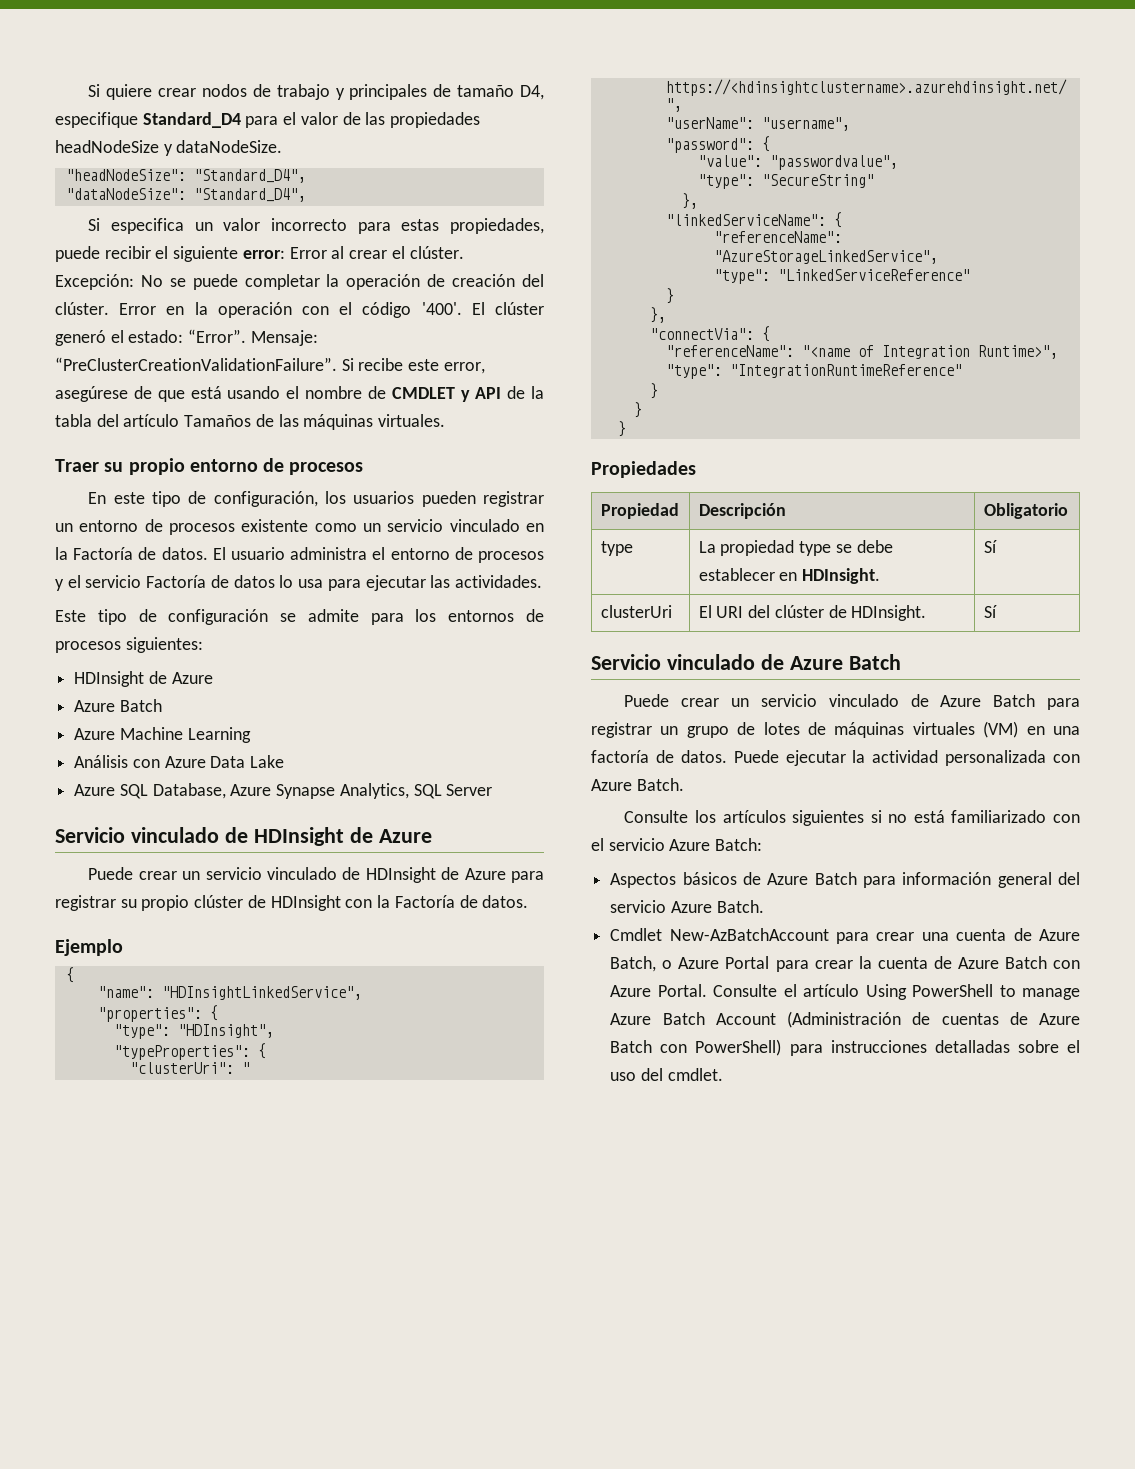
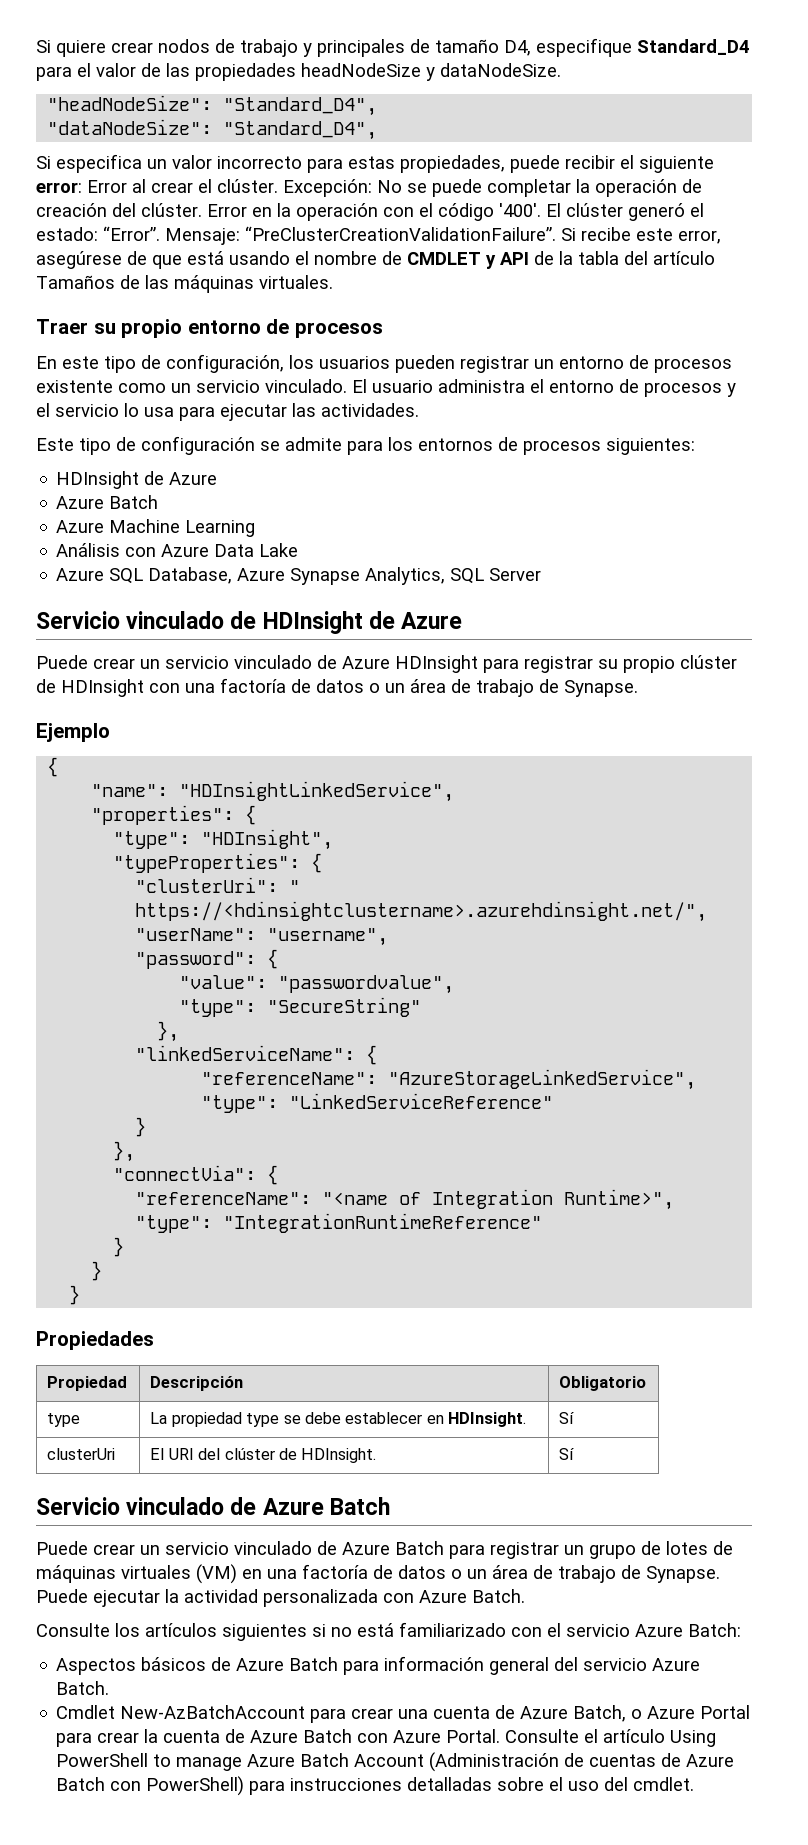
- En este tipo de configuración, los usuarios pueden registrar un entorno de procesos existente como un servicio vinculado en la Factoría de datos.
+ En este tipo de configuración, los usuarios pueden registrar un entorno de procesos existente como un servicio vinculado.
- El usuario administra el entorno de procesos y el servicio Factoría de datos lo usa para ejecutar las actividades.
+ El usuario administra el entorno de procesos y el servicio lo usa para ejecutar las actividades.
- Puede crear un servicio vinculado de HDInsight de Azure para registrar su propio clúster de HDInsight con la Factoría de datos.
+ Puede crear un servicio vinculado de Azure HDInsight para registrar su propio clúster de HDInsight con una factoría de datos o un área de trabajo de Synapse.
- Puede crear un servicio vinculado de Azure Batch para registrar un grupo de lotes de máquinas virtuales (VM) en una factoría de datos.
+ Puede crear un servicio vinculado de Azure Batch para registrar un grupo de lotes de máquinas virtuales (VM) en una factoría de datos o un área de trabajo de Synapse.

